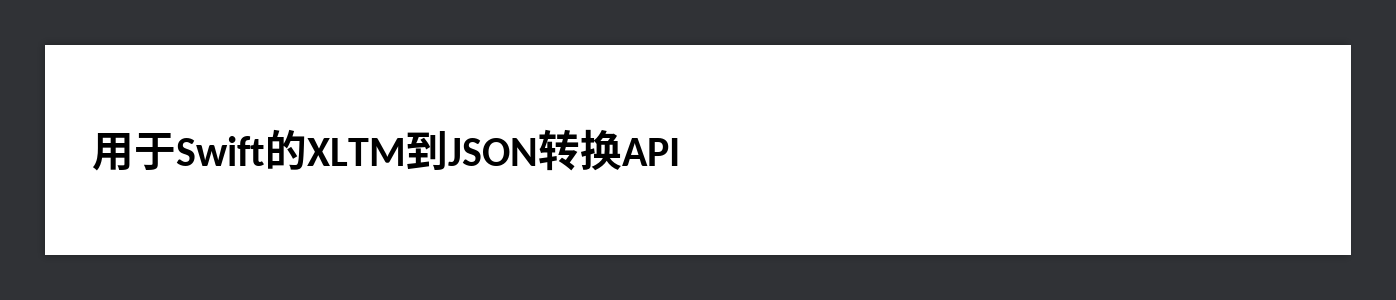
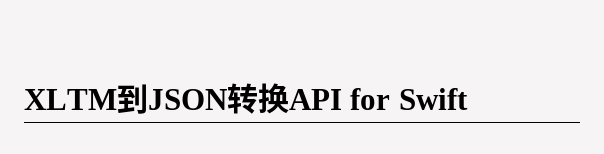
- 用于Swift的XLTM到JSON转换API
+ XLTM到JSON转换API for Swift

